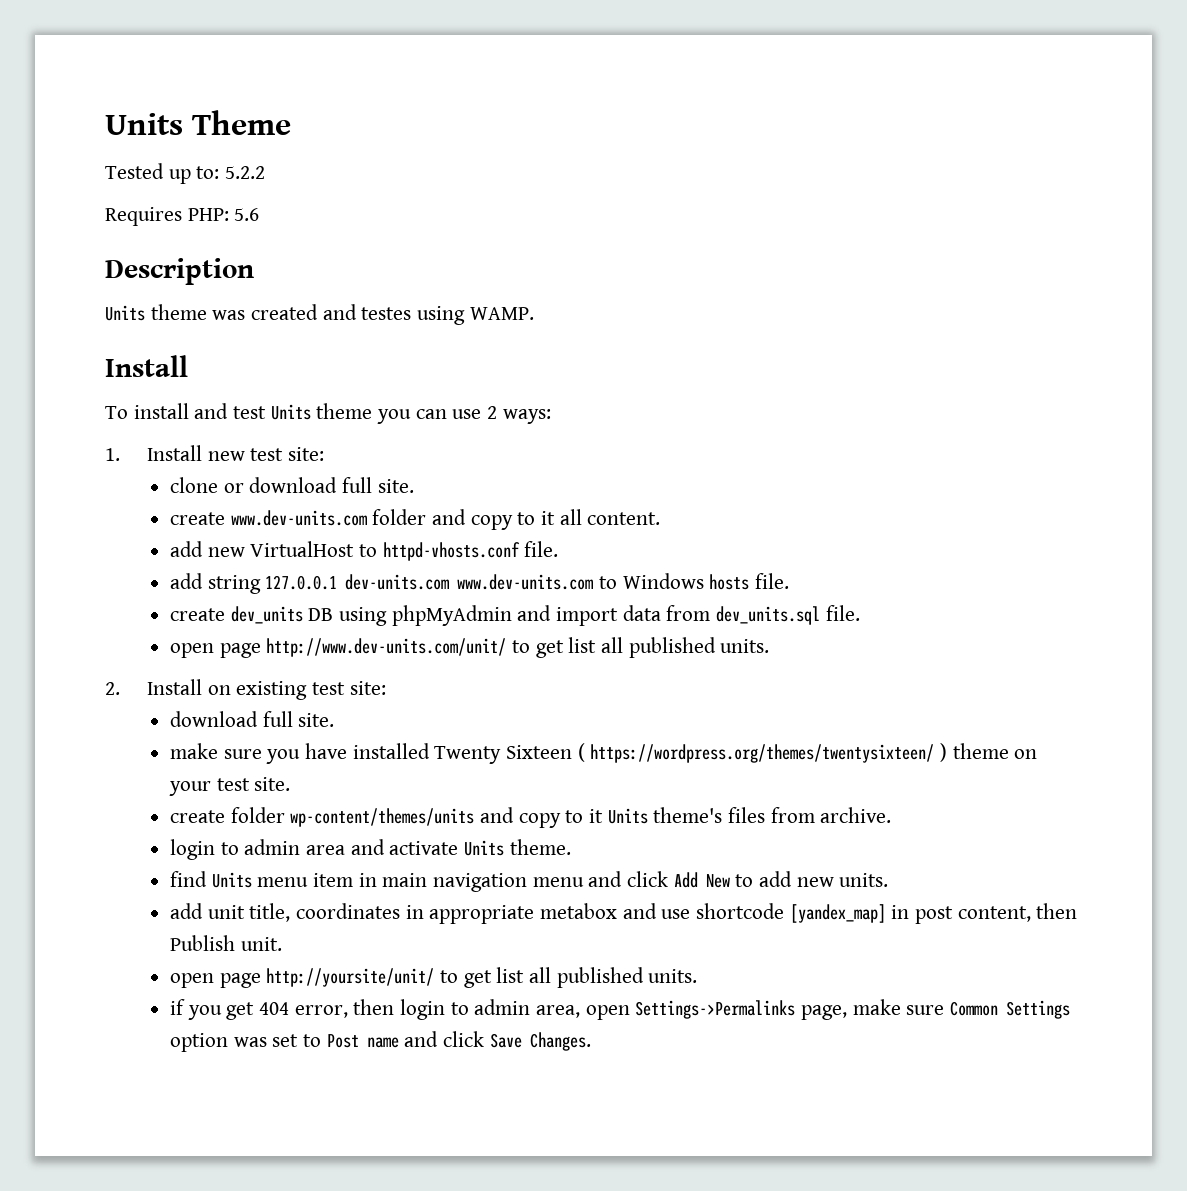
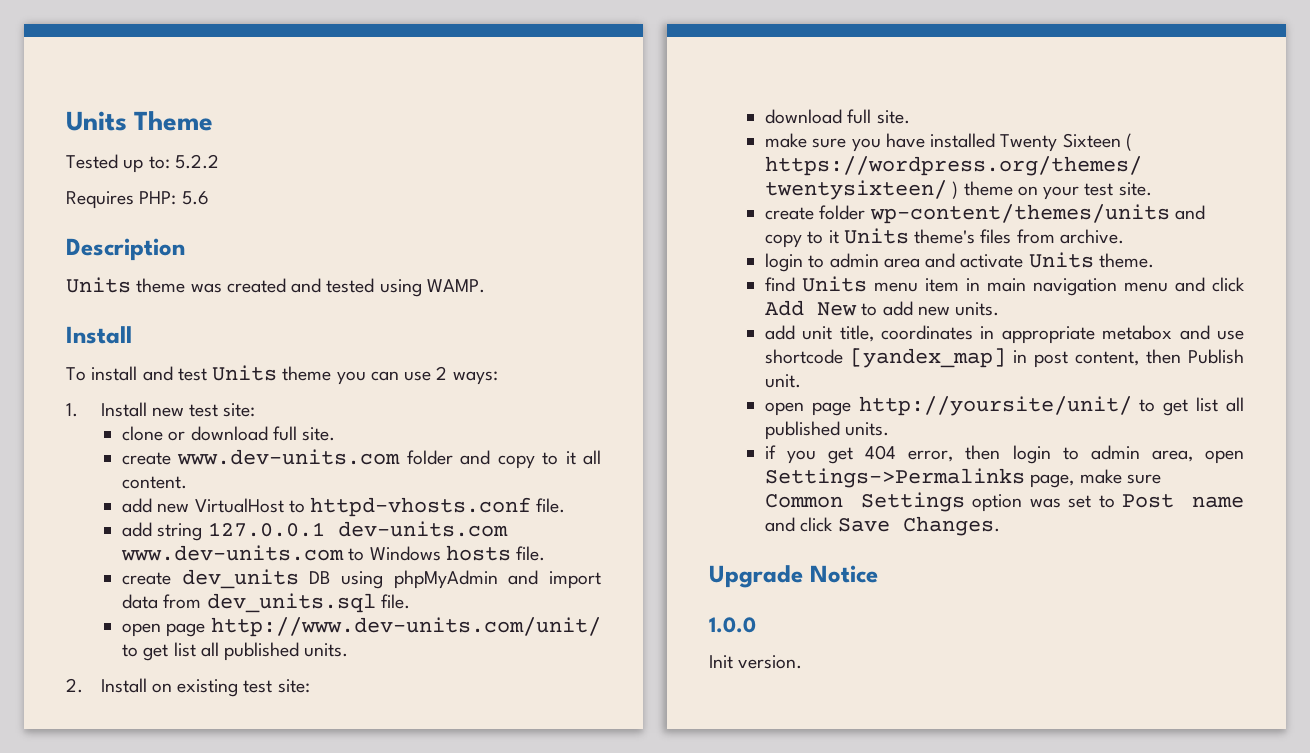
- Units theme was created and testes using WAMP.
+ Units theme was created and tested using WAMP.
+ Upgrade Notice
+ 1.0.0
+ Init version.

